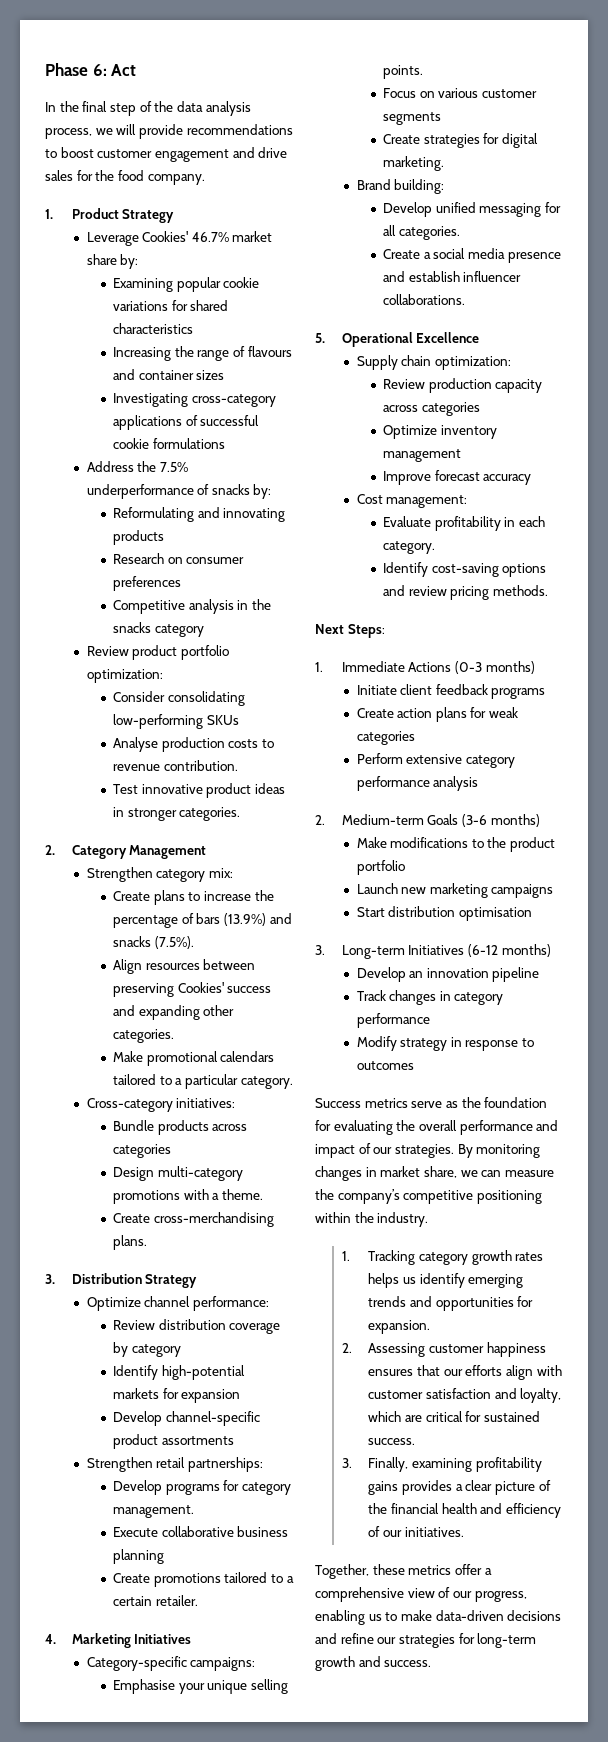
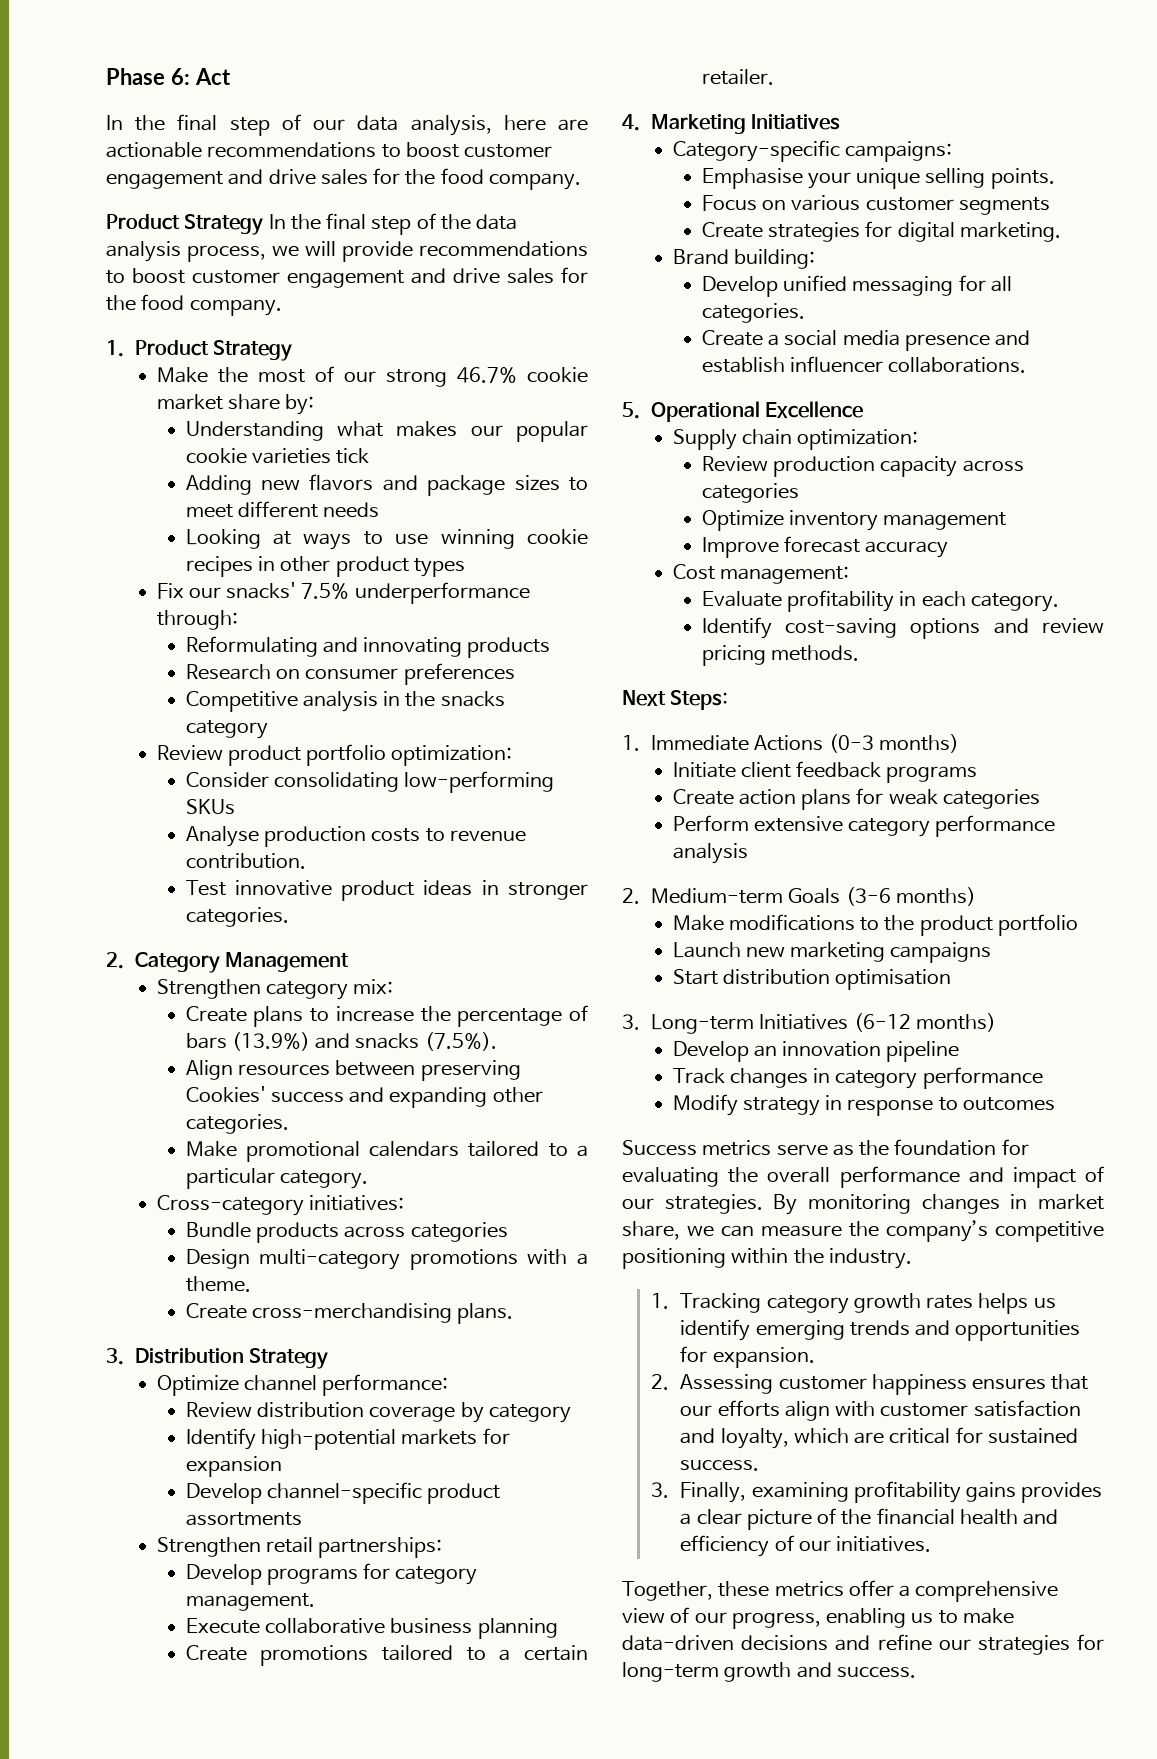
- In the final step of the data analysis process, we will provide recommendations to boost customer engagement and drive sales for the food company.
+ In the final step of our data analysis, here are actionable recommendations to boost customer engagement and drive sales for the food company.
+ Product Strategy In the final step of the data analysis process, we will provide recommendations to boost customer engagement and drive sales for the food company.
- Leverage Cookies' 46.7% market share by:
- Examining popular cookie variations for shared characteristics
- Increasing the range of flavours and container sizes
- Investigating cross-category applications of successful cookie formulations
- Address the 7.5% underperformance of snacks by:
+ Make the most of our strong 46.7% cookie market share by:
+ Understanding what makes our popular cookie varieties tick
+ Adding new flavors and package sizes to meet different needs
+ Looking at ways to use winning cookie recipes in other product types
+ Fix our snacks' 7.5% underperformance through:

